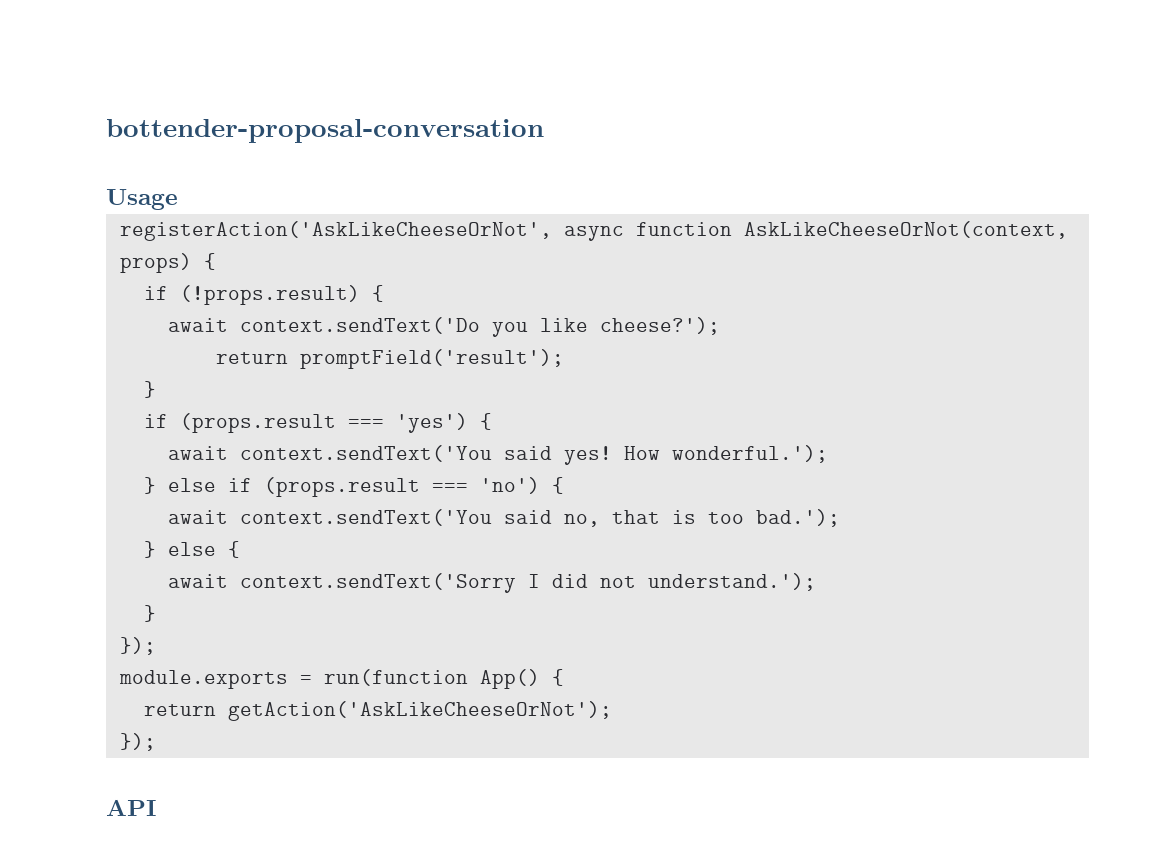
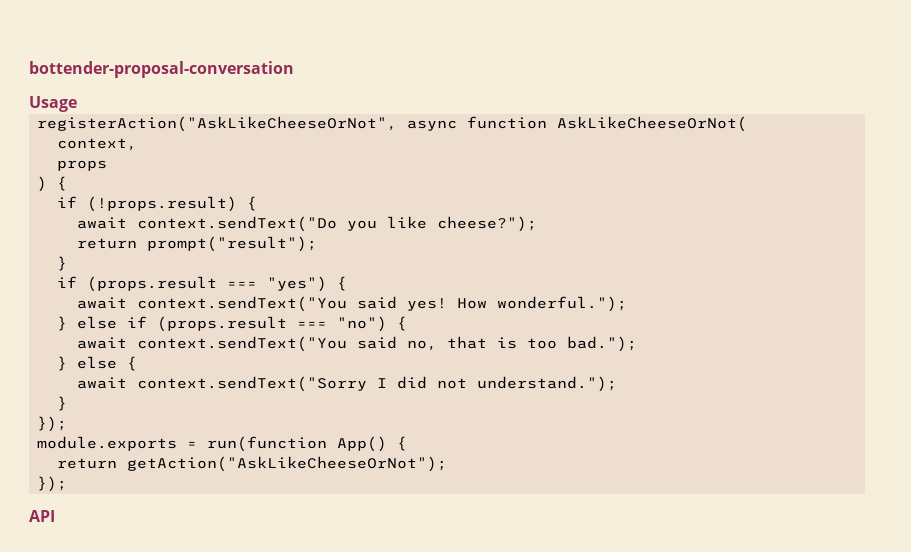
- registerAction('AskLikeCheeseOrNot', async function AskLikeCheeseOrNot(context, props) {
+ registerAction("AskLikeCheeseOrNot", async function AskLikeCheeseOrNot(
+ context,
+ props
+ ) {
- await context.sendText('Do you like cheese?');
- return promptField('result');
+ await context.sendText("Do you like cheese?");
+ return prompt("result");
- if (props.result === 'yes') {
- await context.sendText('You said yes!
+ if (props.result === "yes") {
+ await context.sendText("You said yes!
- How wonderful.');
+ How wonderful.");
- } else if (props.result === 'no') {
- await context.sendText('You said no, that is too bad.');
+ } else if (props.result === "no") {
+ await context.sendText("You said no, that is too bad.");
- await context.sendText('Sorry I did not understand.');
+ await context.sendText("Sorry I did not understand.");
- return getAction('AskLikeCheeseOrNot');
+ return getAction("AskLikeCheeseOrNot");

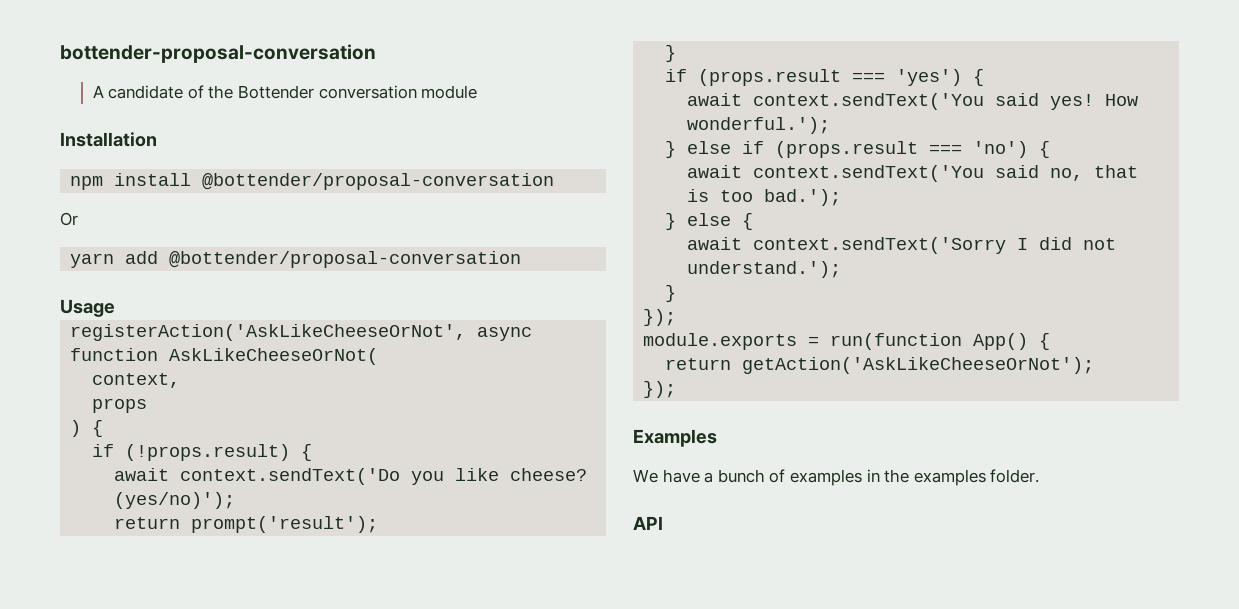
+ A candidate of the Bottender conversation module
+ Installation
+ npm install @bottender/proposal-conversation
+ Or
+ yarn add @bottender/proposal-conversation
- registerAction("AskLikeCheeseOrNot", async function AskLikeCheeseOrNot(
+ registerAction('AskLikeCheeseOrNot', async function AskLikeCheeseOrNot(
- await context.sendText("Do you like cheese?");
- return prompt("result");
+ await context.sendText('Do you like cheese? (yes/no)');
+ return prompt('result');
- if (props.result === "yes") {
- await context.sendText("You said yes!
+ if (props.result === 'yes') {
+ await context.sendText('You said yes!
- How wonderful.");
+ How wonderful.');
- } else if (props.result === "no") {
- await context.sendText("You said no, that is too bad.");
+ } else if (props.result === 'no') {
+ await context.sendText('You said no, that is too bad.');
- await context.sendText("Sorry I did not understand.");
+ await context.sendText('Sorry I did not understand.');
- return getAction("AskLikeCheeseOrNot");
+ return getAction('AskLikeCheeseOrNot');
  });
+ Examples
+ We have a bunch of examples in the examples folder.

